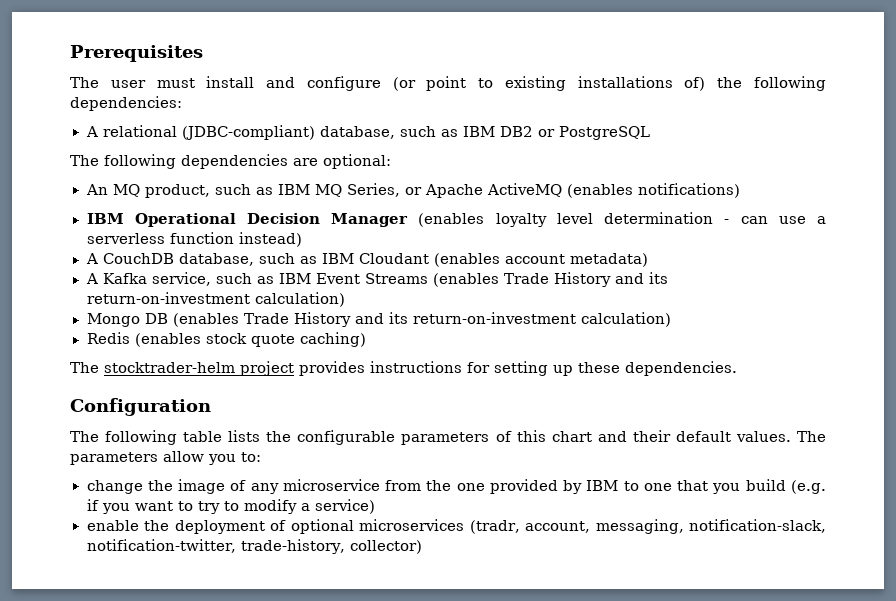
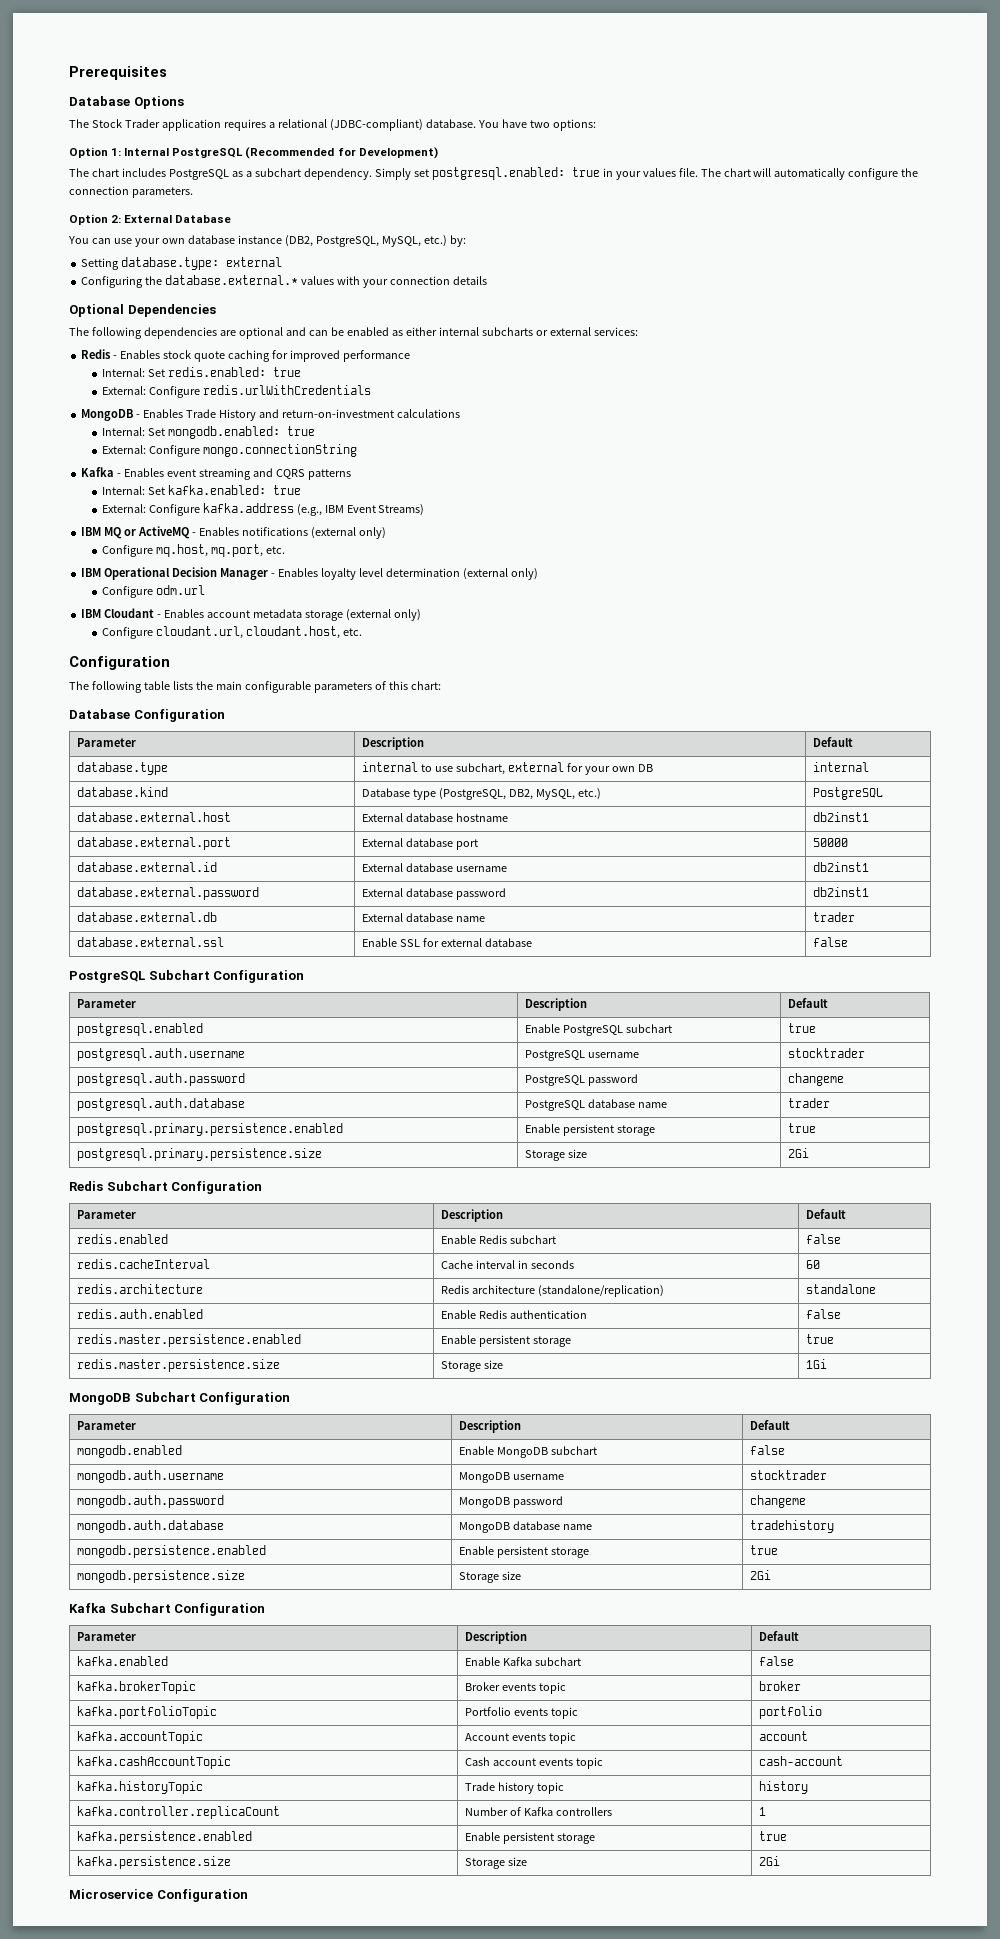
- The user must install and configure (or point to existing installations of) the following dependencies:
- A relational (JDBC-compliant) database, such as IBM DB2 or PostgreSQL
- The following dependencies are optional:
- An MQ product, such as IBM MQ Series, or Apache ActiveMQ (enables notifications)
+ Database Options
+ The Stock Trader application requires a relational (JDBC-compliant) database. You have two options:
+ Option 1: Internal PostgreSQL (Recommended for Development)
+ The chart includes PostgreSQL as a subchart dependency. Simply set postgresql.enabled: true in your values file. The chart will automatically configure the connection parameters.
+ Option 2: External Database
+ You can use your own database instance (DB2, PostgreSQL, MySQL, etc.) by:
+ Setting database.type: external
+ Configuring the database.external.* values with your connection details
+ Optional Dependencies
+ The following dependencies are optional and can be enabled as either internal subcharts or external services:
+ Redis - Enables stock quote caching for improved performance
+ Internal: Set redis.enabled: true
+ External: Configure redis.urlWithCredentials
+ MongoDB - Enables Trade History and return-on-investment calculations
+ Internal: Set mongodb.enabled: true
+ External: Configure mongo.connectionString
+ Kafka - Enables event streaming and CQRS patterns
+ Internal: Set kafka.enabled: true
+ External: Configure kafka.address (e.g., IBM Event Streams)
+ IBM MQ or ActiveMQ - Enables notifications (external only)
+ Configure mq.host, mq.port, etc.
- IBM Operational Decision Manager (enables loyalty level determination - can use a serverless function instead)
- A CouchDB database, such as IBM Cloudant (enables account metadata)
- A Kafka service, such as IBM Event Streams (enables Trade History and its return-on-investment calculation)
- Mongo DB (enables Trade History and its return-on-investment calculation)
- Redis (enables stock quote caching)
- The stocktrader-helm project provides instructions for setting up these dependencies.
+ IBM Operational Decision Manager - Enables loyalty level determination (external only)
+ Configure odm.url
+ IBM Cloudant - Enables account metadata storage (external only)
+ Configure cloudant.url, cloudant.host, etc.
- The following table lists the configurable parameters of this chart and their default values. The parameters allow you to:
- change the image of any microservice from the one provided by IBM to one that you build (e.g. if you want to try to modify a service)
- enable the deployment of optional microservices (tradr, account, messaging, notification-slack, notification-twitter, trade-history, collector)
+ The following table lists the main configurable parameters of this chart:
+ Database Configuration
+ Parameter | Description | Default
+ database.type | internal to use subchart, external for your own DB | internal
+ database.kind | Database type (PostgreSQL, DB2, MySQL, etc.) | PostgreSQL
+ database.external.host | External database hostname | db2inst1
+ database.external.port | External database port | 50000
+ database.external.id | External database username | db2inst1
+ database.external.password | External database password | db2inst1
+ database.external.db | External database name | trader
+ database.external.ssl | Enable SSL for external database | false
+ PostgreSQL Subchart Configuration
+ Parameter | Description | Default
+ postgresql.enabled | Enable PostgreSQL subchart | true
+ postgresql.auth.username | PostgreSQL username | stocktrader
+ postgresql.auth.password | PostgreSQL password | changeme
+ postgresql.auth.database | PostgreSQL database name | trader
+ postgresql.primary.persistence.enabled | Enable persistent storage | true
+ postgresql.primary.persistence.size | Storage size | 2Gi
+ Redis Subchart Configuration
+ Parameter | Description | Default
+ redis.enabled | Enable Redis subchart | false
+ redis.cacheInterval | Cache interval in seconds | 60
+ redis.architecture | Redis architecture (standalone/replication) | standalone
+ redis.auth.enabled | Enable Redis authentication | false
+ redis.master.persistence.enabled | Enable persistent storage | true
+ redis.master.persistence.size | Storage size | 1Gi
+ MongoDB Subchart Configuration
+ Parameter | Description | Default
+ mongodb.enabled | Enable MongoDB subchart | false
+ mongodb.auth.username | MongoDB username | stocktrader
+ mongodb.auth.password | MongoDB password | changeme
+ mongodb.auth.database | MongoDB database name | tradehistory
+ mongodb.persistence.enabled | Enable persistent storage | true
+ mongodb.persistence.size | Storage size | 2Gi
+ Kafka Subchart Configuration
+ Parameter | Description | Default
+ kafka.enabled | Enable Kafka subchart | false
+ kafka.brokerTopic | Broker events topic | broker
+ kafka.portfolioTopic | Portfolio events topic | portfolio
+ kafka.accountTopic | Account events topic | account
+ kafka.cashAccountTopic | Cash account events topic | cash-account
+ kafka.historyTopic | Trade history topic | history
+ kafka.controller.replicaCount | Number of Kafka controllers | 1
+ kafka.persistence.enabled | Enable persistent storage | true
+ kafka.persistence.size | Storage size | 2Gi
+ Microservice Configuration

